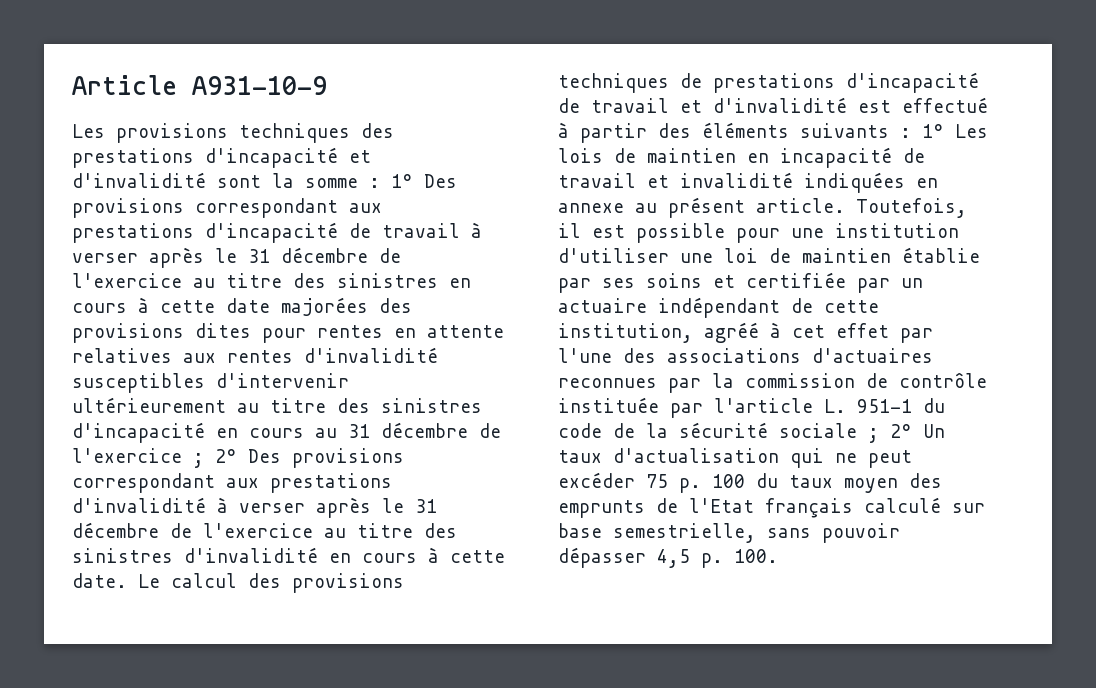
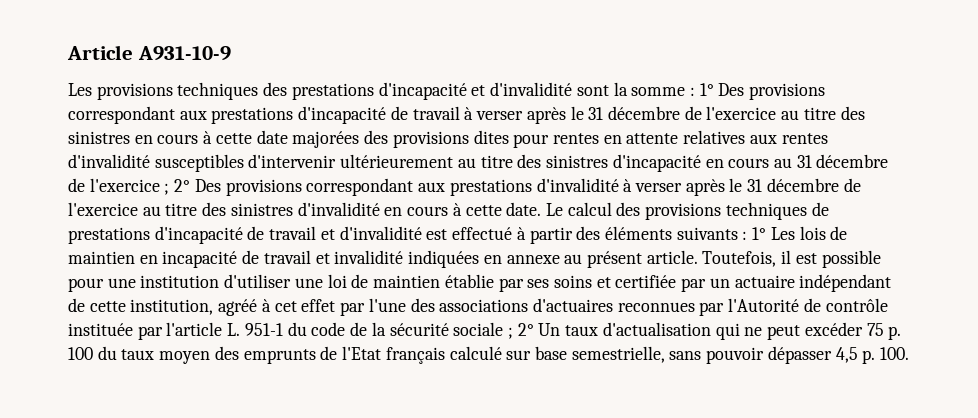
- Toutefois, il est possible pour une institution d'utiliser une loi de maintien établie par ses soins et certifiée par un actuaire indépendant de cette institution, agréé à cet effet par l'une des associations d'actuaires reconnues par la commission de contrôle instituée par l'article L. 951-1 du code de la sécurité sociale ;
+ Toutefois, il est possible pour une institution d'utiliser une loi de maintien établie par ses soins et certifiée par un actuaire indépendant de cette institution, agréé à cet effet par l'une des associations d'actuaires reconnues par l'Autorité de contrôle instituée par l'article L. 951-1 du code de la sécurité sociale ;

